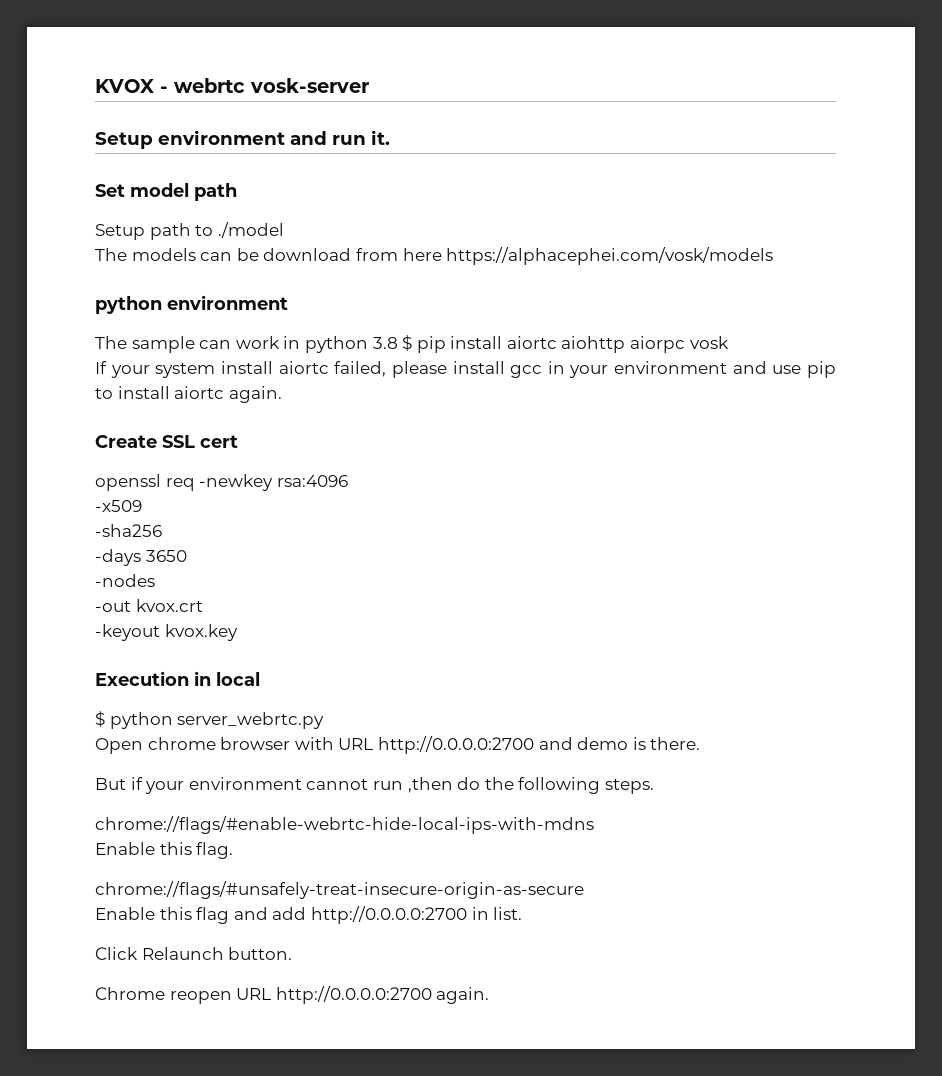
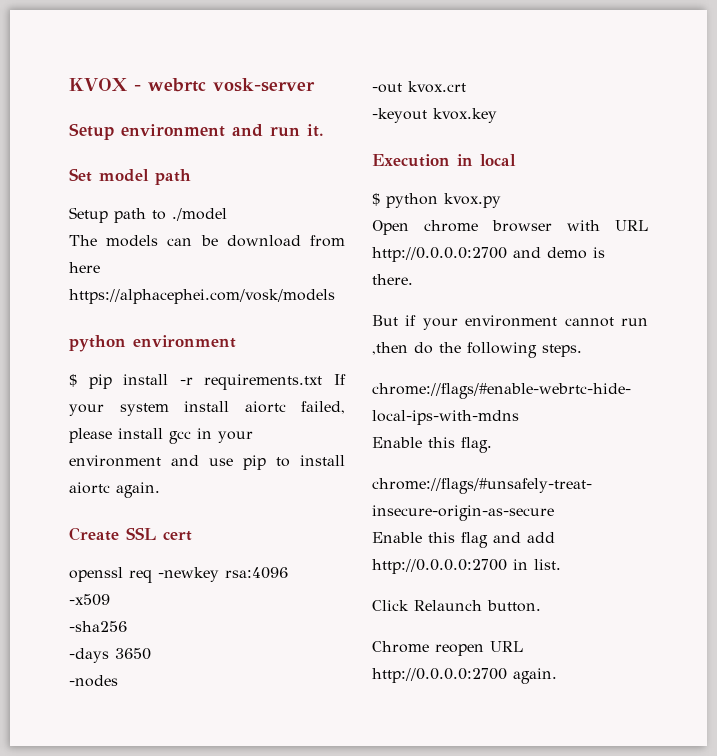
- The sample can work in python 3.8 $ pip install aiortc aiohttp aiorpc vosk
- If your system install aiortc failed, please install gcc in your environment and use pip to install aiortc again.
+ $ pip install -r requirements.txt If your system install aiortc failed, please install gcc in your environment and use pip to install aiortc again.
- $ python server_webrtc.py
+ $ python kvox.py

